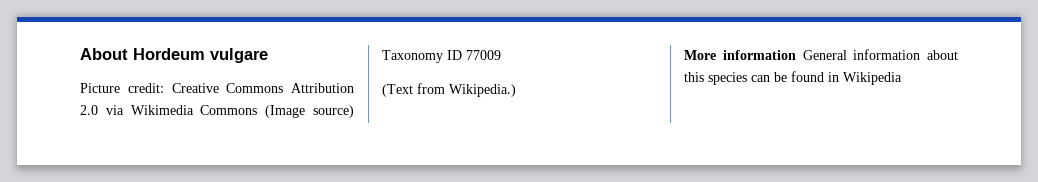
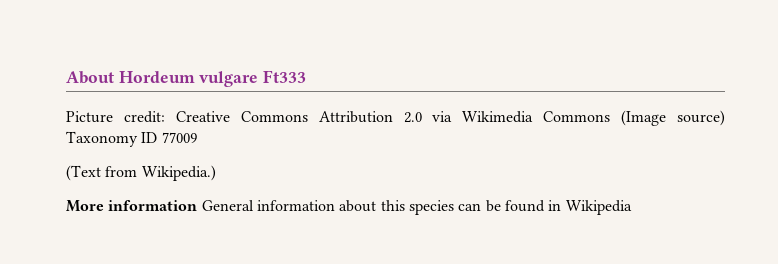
- About Hordeum vulgare
+ About Hordeum vulgare Ft333

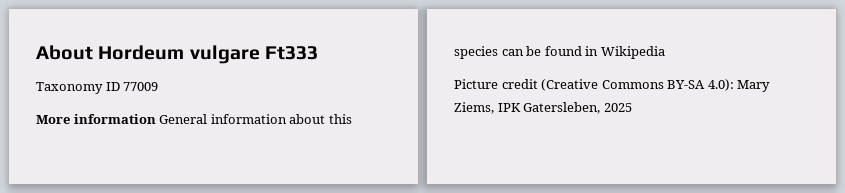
- Picture credit: Creative Commons Attribution 2.0 via Wikimedia Commons (Image source) Taxonomy ID 77009
+ Taxonomy ID 77009
- (Text from Wikipedia.)
+ Picture credit (Creative Commons BY-SA 4.0): Mary Ziems, IPK Gatersleben, 2025

